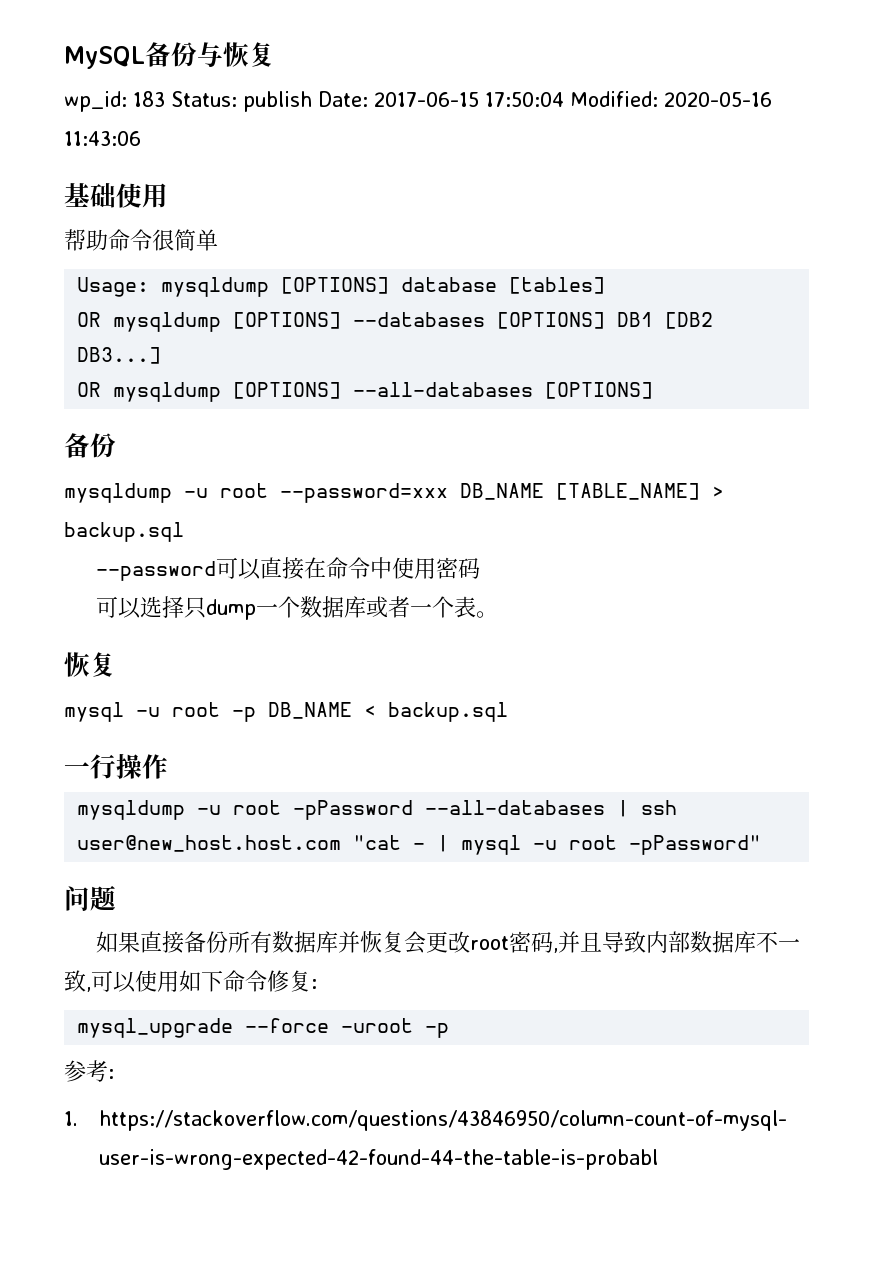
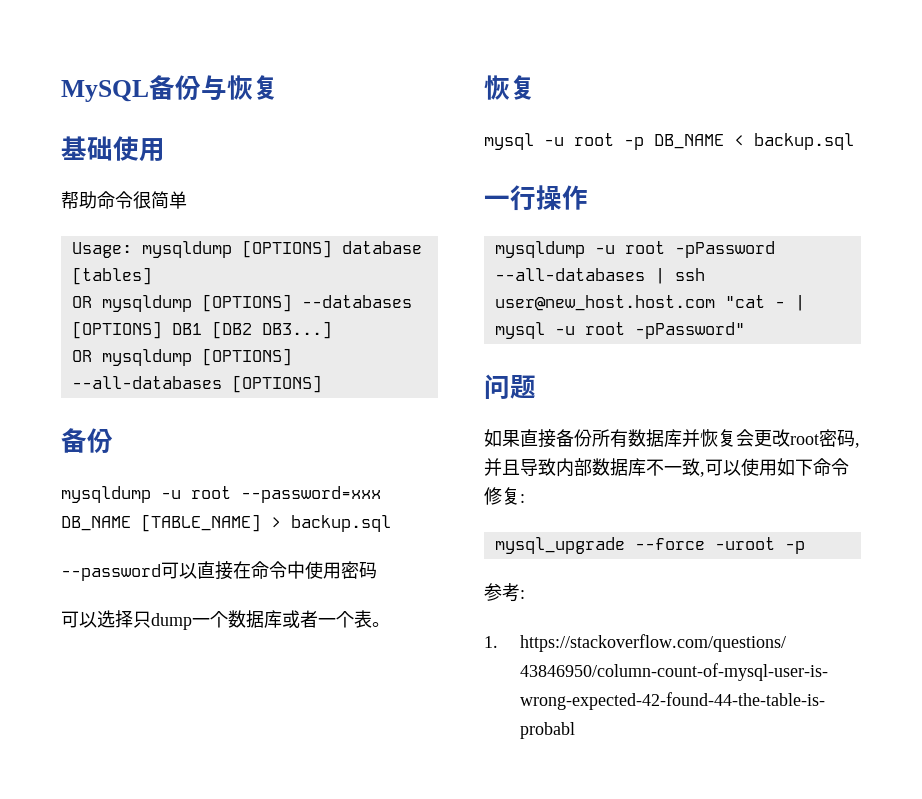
- wp_id: 183 Status: publish Date: 2017-06-15 17:50:04 Modified: 2020-05-16 11:43:06

